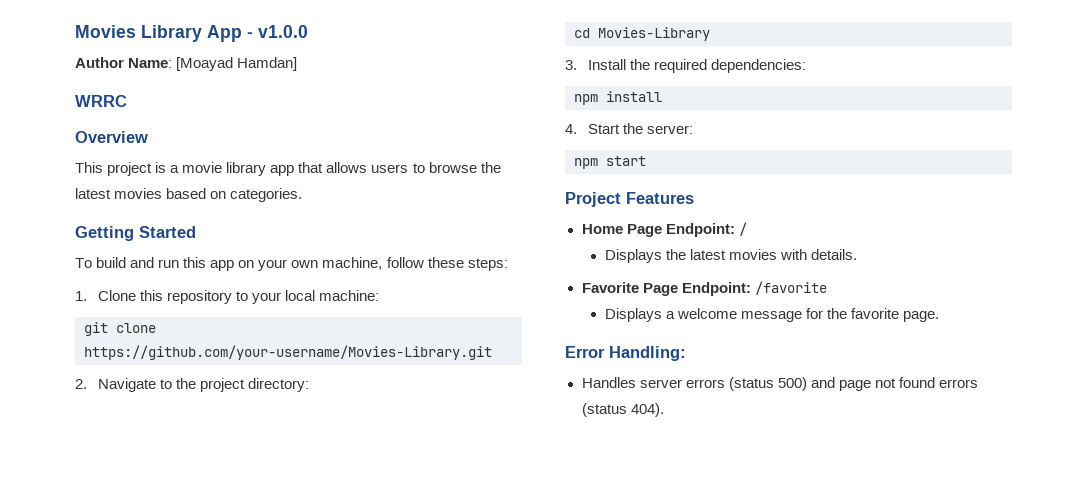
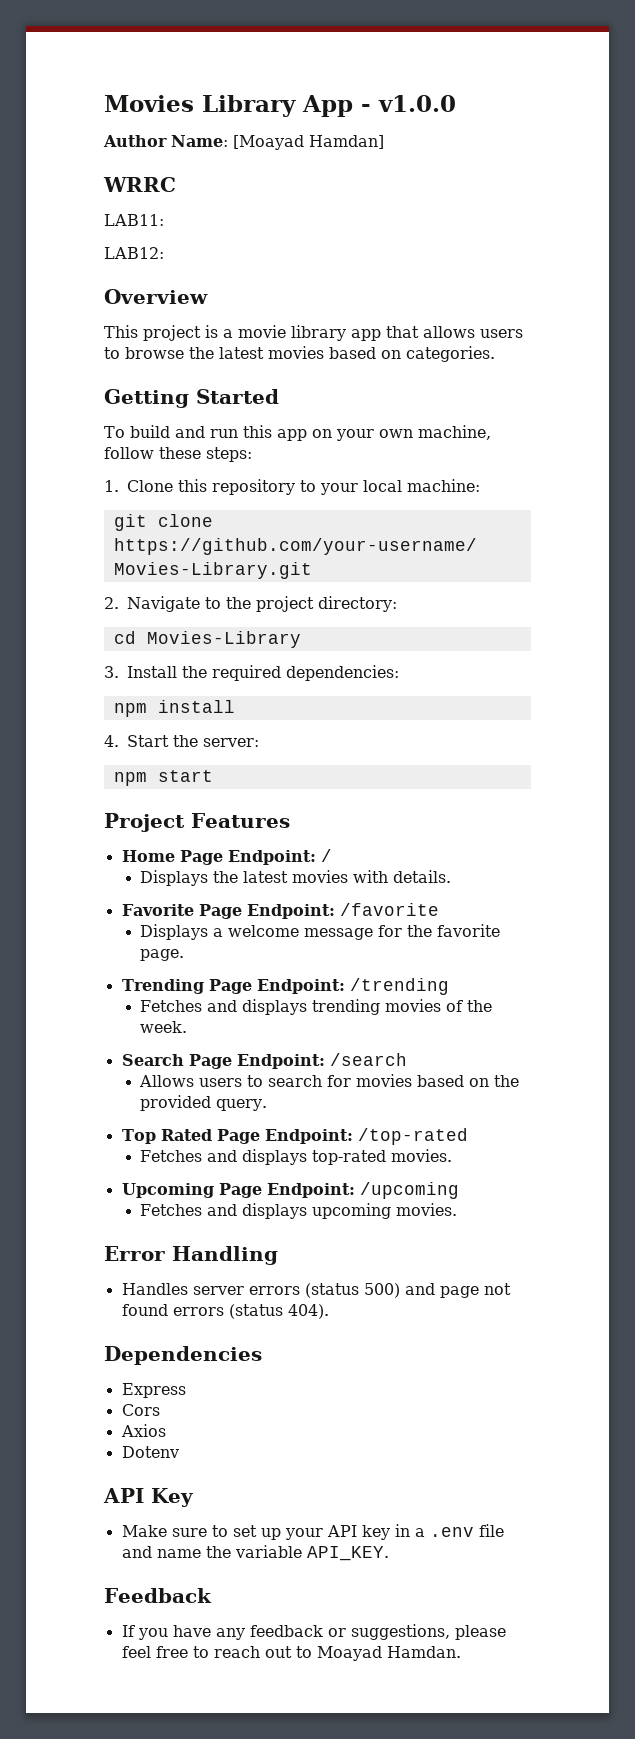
+ LAB11:
+ LAB12:
+ Trending Page Endpoint: /trending
+ Fetches and displays trending movies of the week.
+ Search Page Endpoint: /search
+ Allows users to search for movies based on the provided query.
+ Top Rated Page Endpoint: /top-rated
+ Fetches and displays top-rated movies.
+ Upcoming Page Endpoint: /upcoming
+ Fetches and displays upcoming movies.
- Error Handling:
+ Error Handling
+ Dependencies
+ Express
+ Cors
+ Axios
+ Dotenv
+ API Key
+ Make sure to set up your API key in a .env file and name the variable API_KEY.
+ Feedback
+ If you have any feedback or suggestions, please feel free to reach out to Moayad Hamdan.

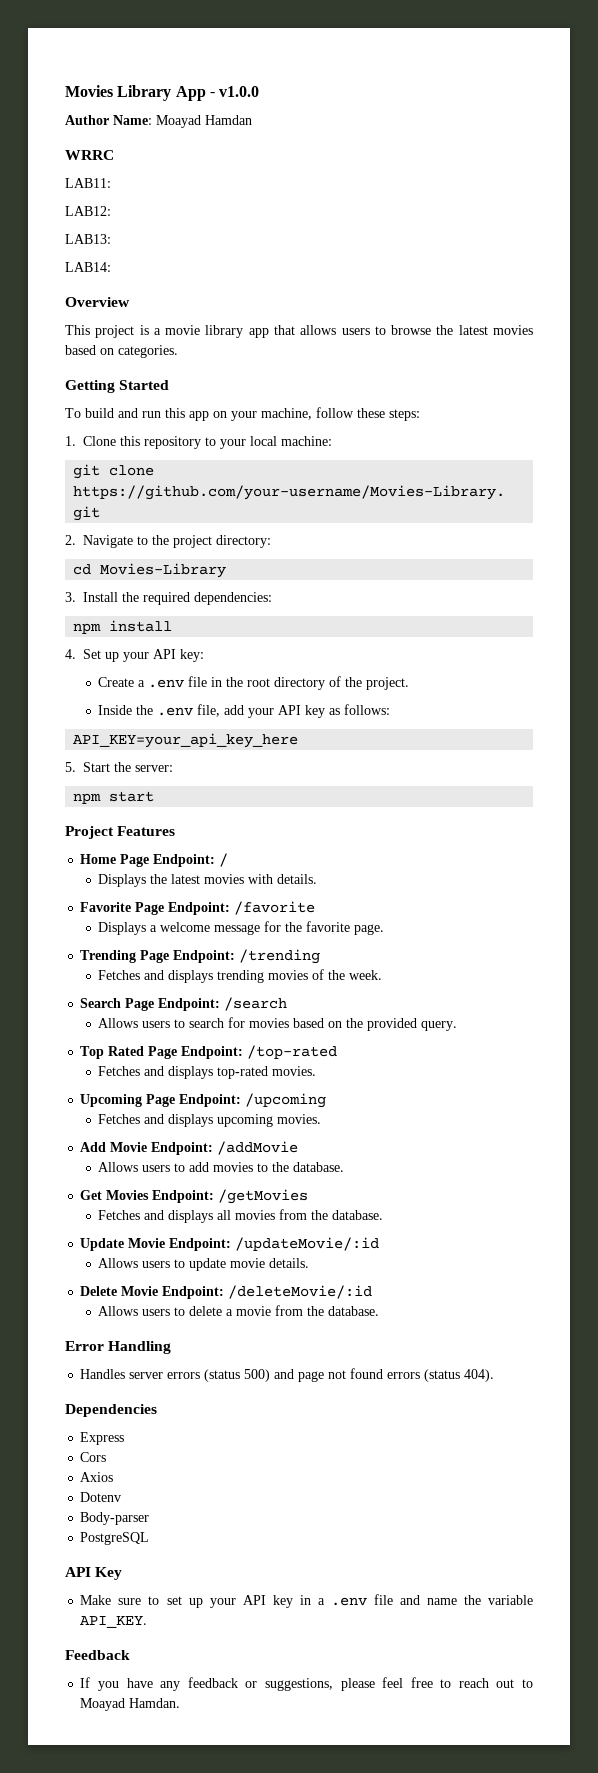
- Author Name: [Moayad Hamdan]
+ Author Name: Moayad Hamdan
+ LAB13:
+ LAB14:
- To build and run this app on your own machine, follow these steps:
+ To build and run this app on your machine, follow these steps:
- 4. Start the server:
+ 4. Set up your API key:
+ Create a .env file in the root directory of the project.
+ Inside the .env file, add your API key as follows:
+ API_KEY=your_api_key_here
+ 5. Start the server:
+ Add Movie Endpoint: /addMovie
+ Allows users to add movies to the database.
+ Get Movies Endpoint: /getMovies
+ Fetches and displays all movies from the database.
+ Update Movie Endpoint: /updateMovie/:id
+ Allows users to update movie details.
+ Delete Movie Endpoint: /deleteMovie/:id
+ Allows users to delete a movie from the database.
+ Body-parser
+ PostgreSQL

